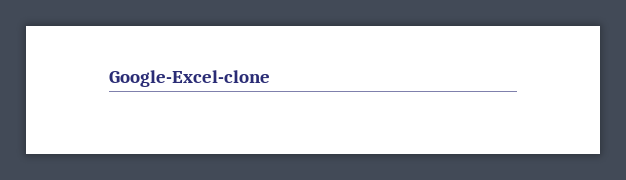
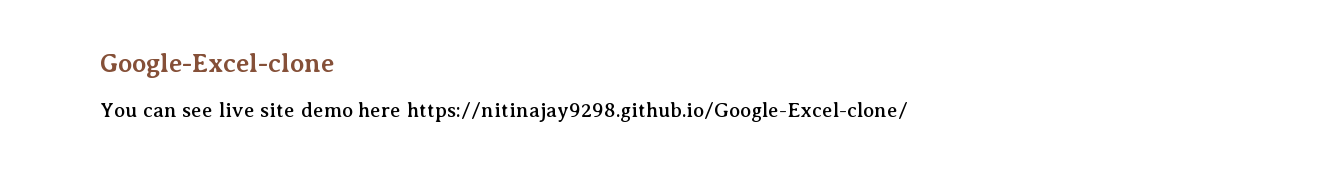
+ You can see live site demo here https://nitinajay9298.github.io/Google-Excel-clone/

